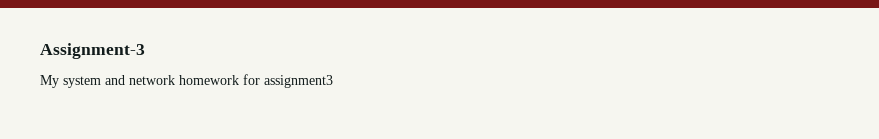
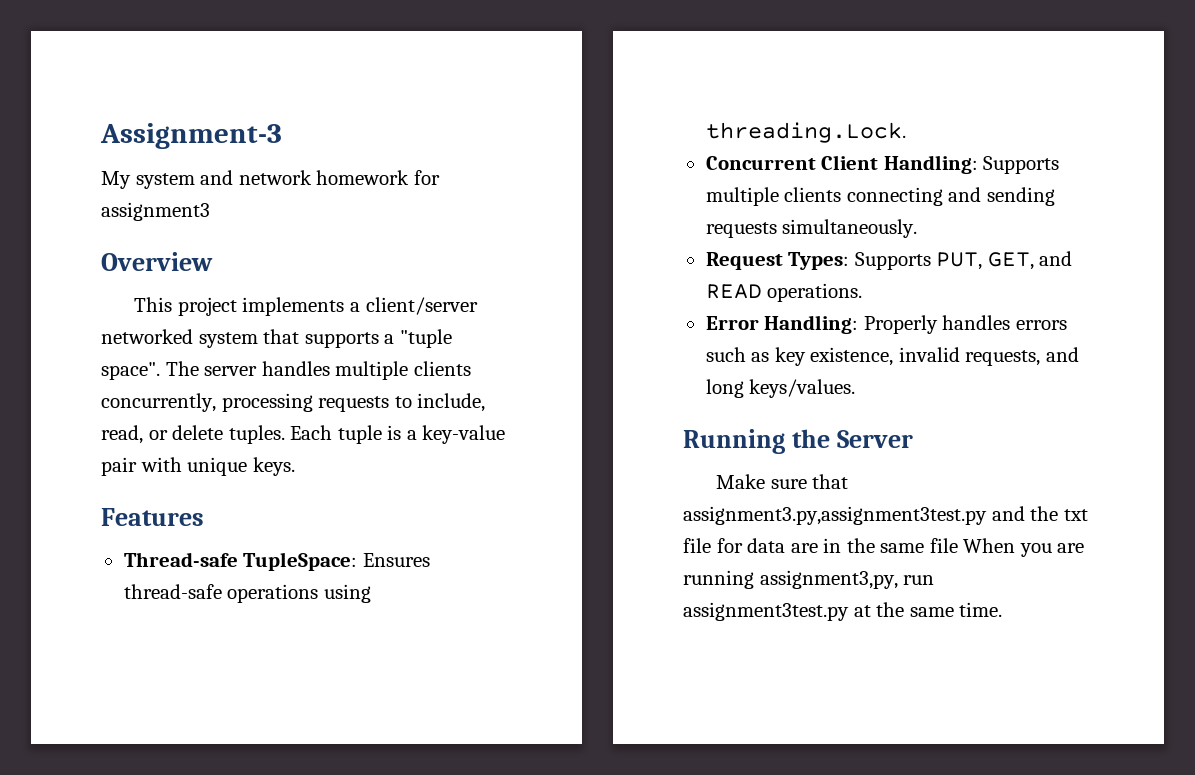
+ Overview
+ This project implements a client/server networked system that supports a "tuple space". The server handles multiple clients concurrently, processing requests to include, read, or delete tuples. Each tuple is a key-value pair with unique keys.
+ Features
+ Thread-safe TupleSpace: Ensures thread-safe operations using threading.Lock.
+ Concurrent Client Handling: Supports multiple clients connecting and sending requests simultaneously.
+ Request Types: Supports PUT, GET, and READ operations.
+ Error Handling: Properly handles errors such as key existence, invalid requests, and long keys/values.
+ Running the Server
+ Make sure that assignment3.py,assignment3test.py and the txt file for data are in the same file When you are running assignment3,py, run assignment3test.py at the same time.

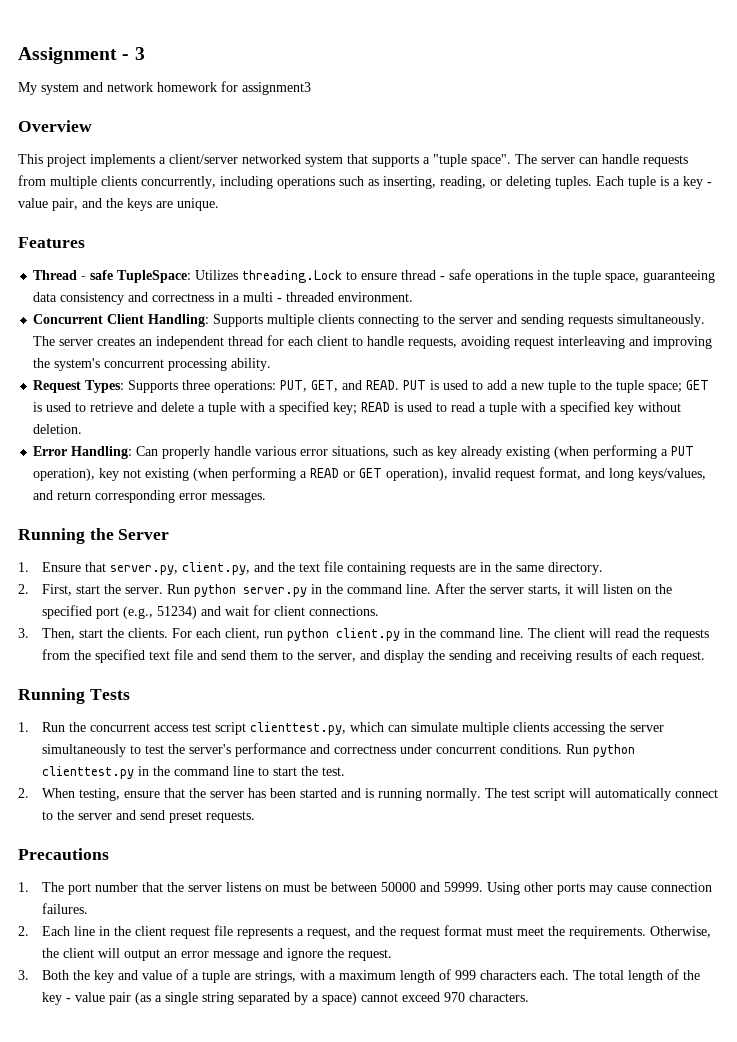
- Assignment-3
+ Assignment - 3
- The server handles multiple clients concurrently, processing requests to include, read, or delete tuples.
+ The server can handle requests from multiple clients concurrently, including operations such as inserting, reading, or deleting tuples.
- Each tuple is a key-value pair with unique keys.
+ Each tuple is a key - value pair, and the keys are unique.
  Features
- Thread-safe TupleSpace: Ensures thread-safe operations using threading.Lock.
+ Thread - safe TupleSpace: Utilizes threading.Lock to ensure thread - safe operations in the tuple space, guaranteeing data consistency and correctness in a multi - threaded environment.
- Concurrent Client Handling: Supports multiple clients connecting and sending requests simultaneously.
+ Concurrent Client Handling: Supports multiple clients connecting to the server and sending requests simultaneously. The server creates an independent thread for each client to handle requests, avoiding request interleaving and improving the system's concurrent processing ability.
- Request Types: Supports PUT, GET, and READ operations.
- Error Handling: Properly handles errors such as key existence, invalid requests, and long keys/values.
+ Request Types: Supports three operations: PUT, GET, and READ. PUT is used to add a new tuple to the tuple space; GET is used to retrieve and delete a tuple with a specified key; READ is used to read a tuple with a specified key without deletion.
+ Error Handling: Can properly handle various error situations, such as key already existing (when performing a PUT operation), key not existing (when performing a READ or GET operation), invalid request format, and long keys/values, and return corresponding error messages.
  Running the Server
- Make sure that assignment3.py,assignment3test.py and the txt file for data are in the same file When you are running assignment3,py, run assignment3test.py at the same time.
+ 1. Ensure that server.py, client.py, and the text file containing requests are in the same directory.
+ 2. First, start the server. Run python server.py in the command line. After the server starts, it will listen on the specified port (e.g., 51234) and wait for client connections.
+ 3. Then, start the clients. For each client, run python client.py in the command line. The client will read the requests from the specified text file and send them to the server, and display the sending and receiving results of each request.
+ Running Tests
+ 1. Run the concurrent access test script clienttest.py, which can simulate multiple clients accessing the server simultaneously to test the server's performance and correctness under concurrent conditions. Run python clienttest.py in the command line to start the test.
+ 2. When testing, ensure that the server has been started and is running normally. The test script will automatically connect to the server and send preset requests.
+ Precautions
+ 1. The port number that the server listens on must be between 50000 and 59999. Using other ports may cause connection failures.
+ 2. Each line in the client request file represents a request, and the request format must meet the requirements. Otherwise, the client will output an error message and ignore the request.
+ 3. Both the key and value of a tuple are strings, with a maximum length of 999 characters each. The total length of the key - value pair (as a single string separated by a space) cannot exceed 970 characters.

